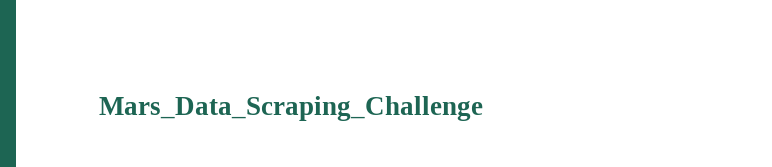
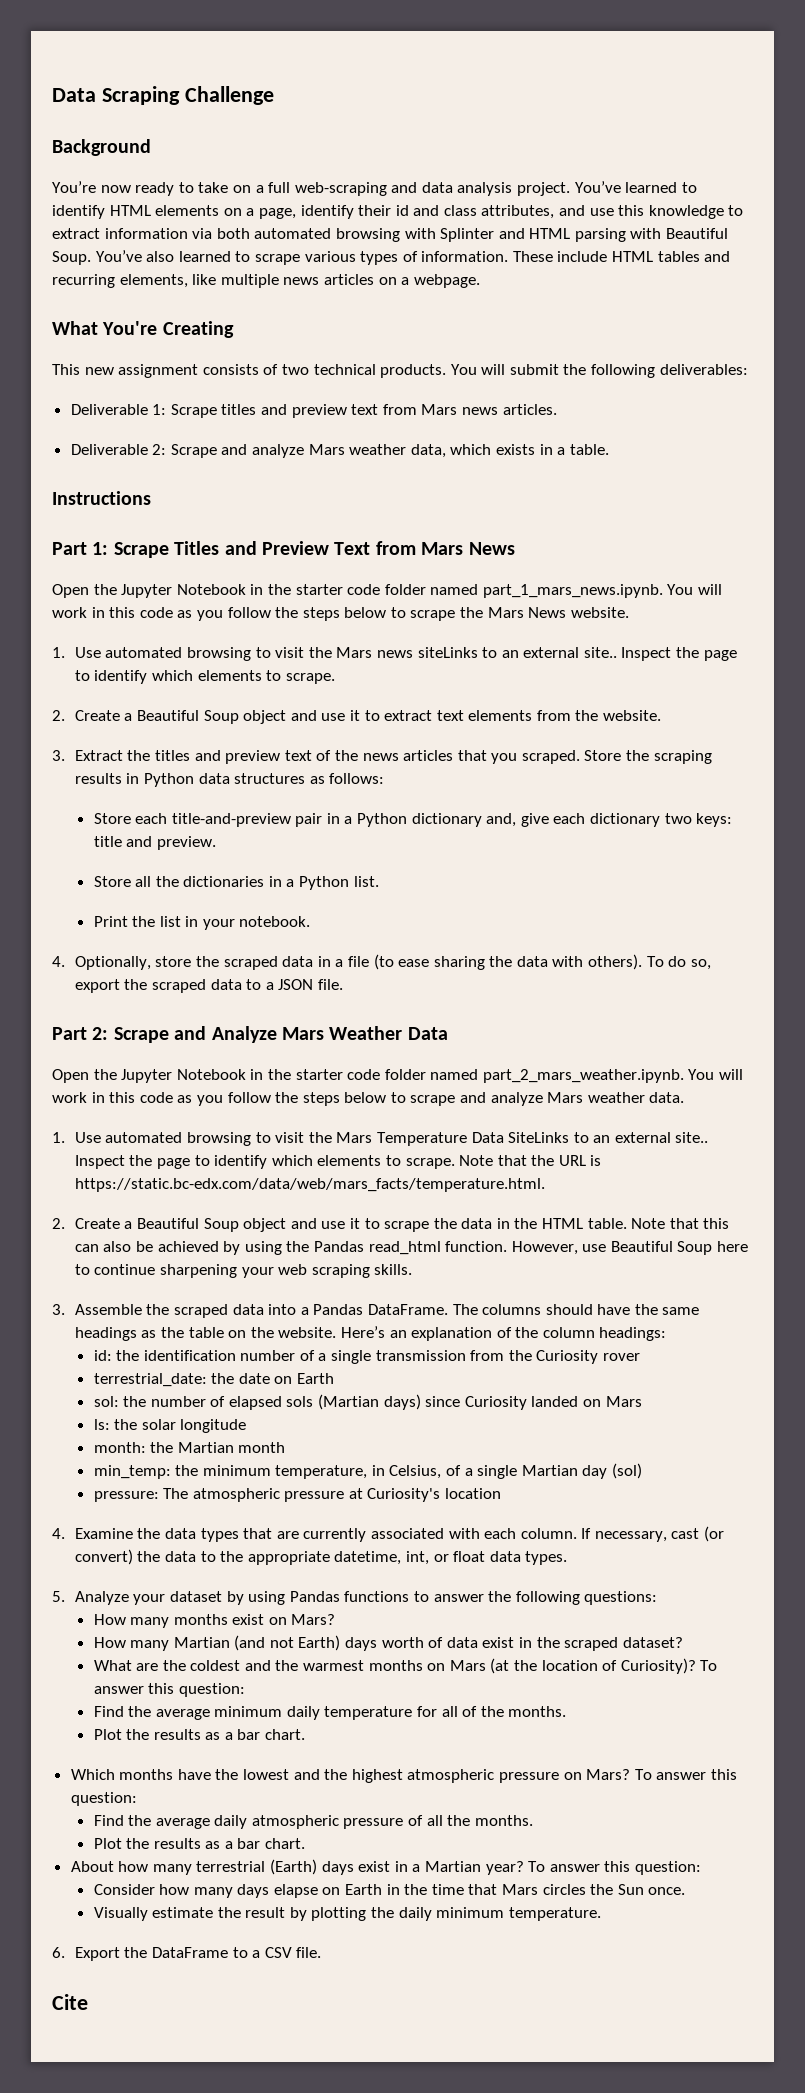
- Mars_Data_Scraping_Challenge
+ Data Scraping Challenge
+ Background
+ You’re now ready to take on a full web-scraping and data analysis project. You’ve learned to identify HTML elements on a page, identify their id and class attributes, and use this knowledge to extract information via both automated browsing with Splinter and HTML parsing with Beautiful Soup. You’ve also learned to scrape various types of information. These include HTML tables and recurring elements, like multiple news articles on a webpage.
+ What You're Creating
+ This new assignment consists of two technical products. You will submit the following deliverables:
+ Deliverable 1: Scrape titles and preview text from Mars news articles.
+ Deliverable 2: Scrape and analyze Mars weather data, which exists in a table.
+ Instructions
+ Part 1: Scrape Titles and Preview Text from Mars News
+ Open the Jupyter Notebook in the starter code folder named part_1_mars_news.ipynb. You will work in this code as you follow the steps below to scrape the Mars News website.
+ 1. Use automated browsing to visit the Mars news siteLinks to an external site.. Inspect the page to identify which elements to scrape.
+ 2. Create a Beautiful Soup object and use it to extract text elements from the website.
+ 3. Extract the titles and preview text of the news articles that you scraped. Store the scraping results in Python data structures as follows:
+ Store each title-and-preview pair in a Python dictionary and, give each dictionary two keys: title and preview.
+ Store all the dictionaries in a Python list.
+ Print the list in your notebook.
+ 4. Optionally, store the scraped data in a file (to ease sharing the data with others). To do so, export the scraped data to a JSON file.
+ Part 2: Scrape and Analyze Mars Weather Data
+ Open the Jupyter Notebook in the starter code folder named part_2_mars_weather.ipynb. You will work in this code as you follow the steps below to scrape and analyze Mars weather data.
+ 1. Use automated browsing to visit the Mars Temperature Data SiteLinks to an external site.. Inspect the page to identify which elements to scrape. Note that the URL is https://static.bc-edx.com/data/web/mars_facts/temperature.html.
+ 2. Create a Beautiful Soup object and use it to scrape the data in the HTML table. Note that this can also be achieved by using the Pandas read_html function. However, use Beautiful Soup here to continue sharpening your web scraping skills.
+ 3. Assemble the scraped data into a Pandas DataFrame. The columns should have the same headings as the table on the website. Here’s an explanation of the column headings:
+ id: the identification number of a single transmission from the Curiosity rover
+ terrestrial_date: the date on Earth
+ sol: the number of elapsed sols (Martian days) since Curiosity landed on Mars
+ ls: the solar longitude
+ month: the Martian month
+ min_temp: the minimum temperature, in Celsius, of a single Martian day (sol)
+ pressure: The atmospheric pressure at Curiosity's location
+ 4. Examine the data types that are currently associated with each column. If necessary, cast (or convert) the data to the appropriate datetime, int, or float data types.
+ 5. Analyze your dataset by using Pandas functions to answer the following questions:
+ How many months exist on Mars?
+ How many Martian (and not Earth) days worth of data exist in the scraped dataset?
+ What are the coldest and the warmest months on Mars (at the location of Curiosity)? To answer this question:
+ Find the average minimum daily temperature for all of the months.
+ Plot the results as a bar chart.
+ Which months have the lowest and the highest atmospheric pressure on Mars? To answer this question:
+ Find the average daily atmospheric pressure of all the months.
+ Plot the results as a bar chart.
+ About how many terrestrial (Earth) days exist in a Martian year? To answer this question:
+ Consider how many days elapse on Earth in the time that Mars circles the Sun once.
+ Visually estimate the result by plotting the daily minimum temperature.
+ 6. Export the DataFrame to a CSV file.
+ Cite

